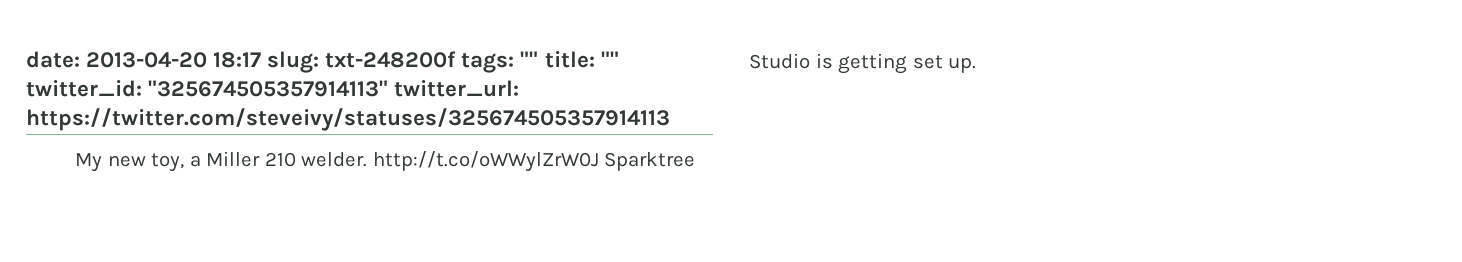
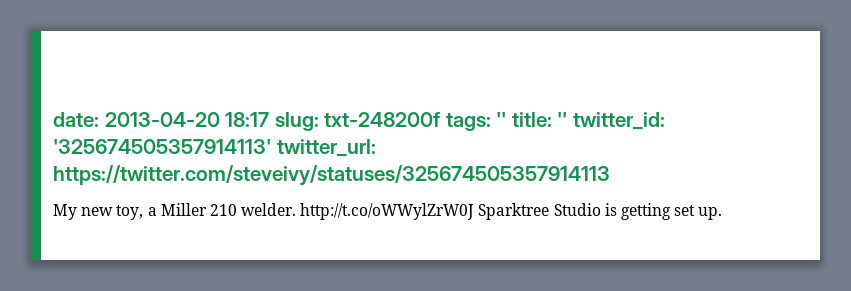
- date: 2013-04-20 18:17 slug: txt-248200f tags: "" title: "" twitter_id: "325674505357914113" twitter_url: https://twitter.com/steveivy/statuses/325674505357914113
+ date: 2013-04-20 18:17 slug: txt-248200f tags: '' title: '' twitter_id: '325674505357914113' twitter_url: https://twitter.com/steveivy/statuses/325674505357914113

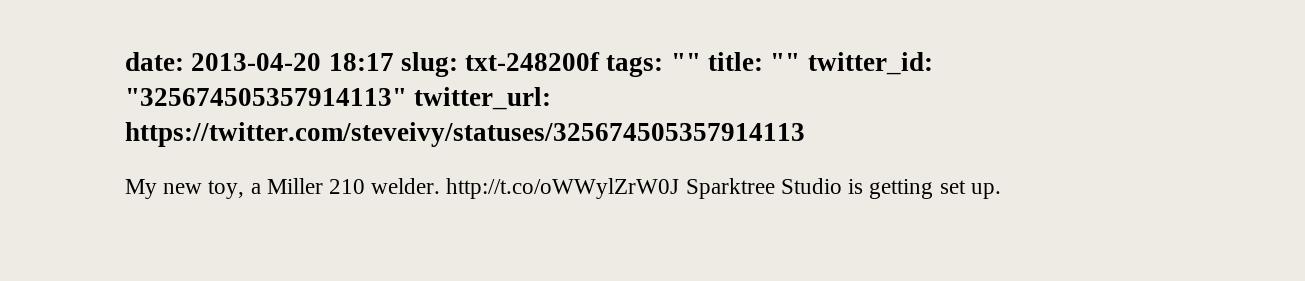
- date: 2013-04-20 18:17 slug: txt-248200f tags: '' title: '' twitter_id: '325674505357914113' twitter_url: https://twitter.com/steveivy/statuses/325674505357914113
+ date: 2013-04-20 18:17 slug: txt-248200f tags: "" title: "" twitter_id: "325674505357914113" twitter_url: https://twitter.com/steveivy/statuses/325674505357914113

